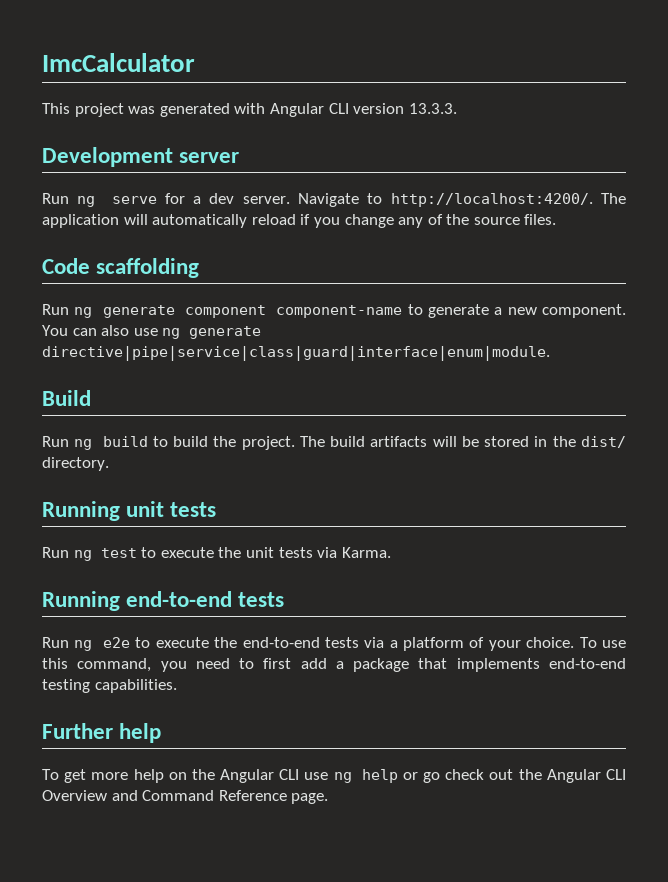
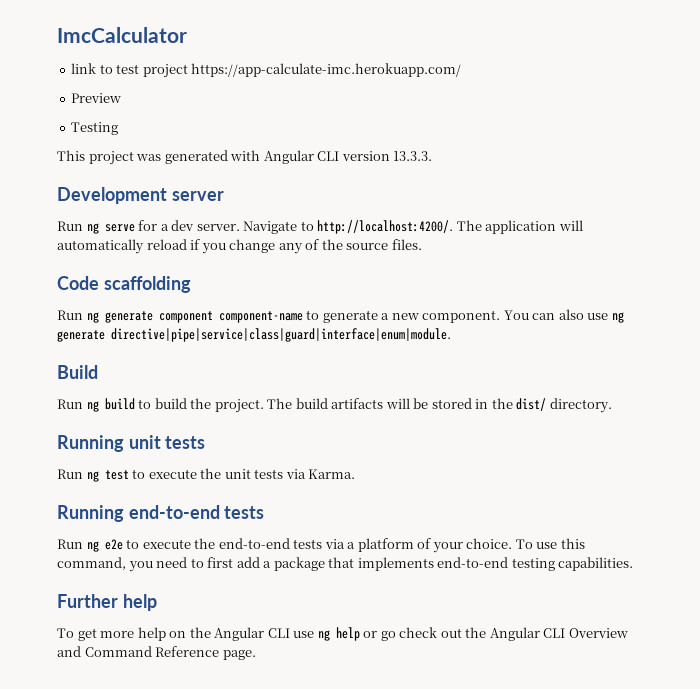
+ link to test project https://app-calculate-imc.herokuapp.com/
+ Preview
+ Testing

